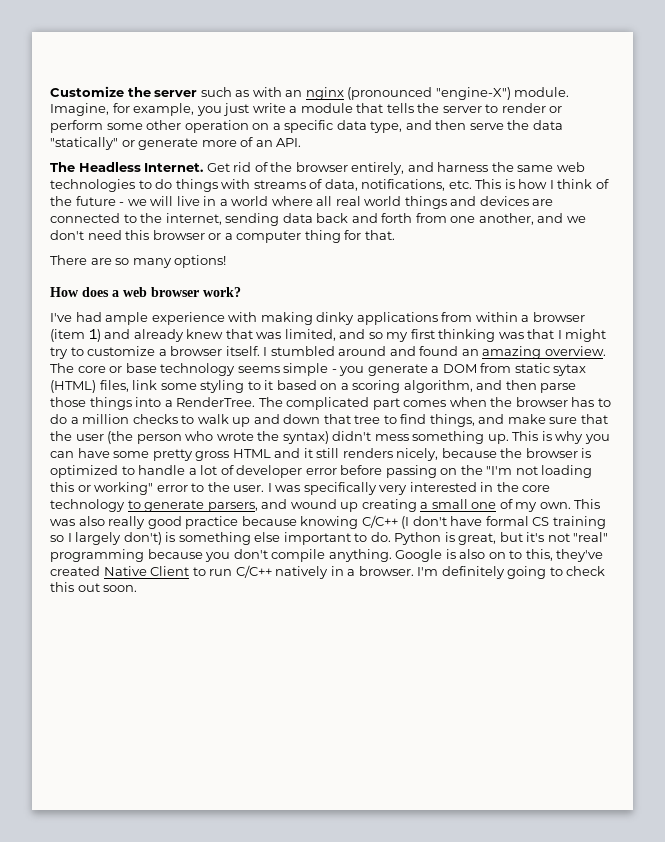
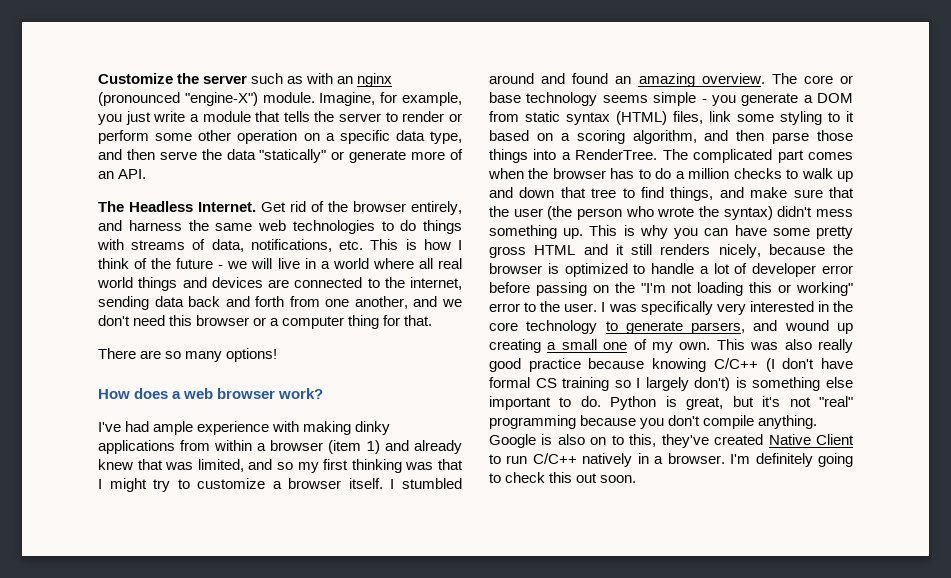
- The core or base technology seems simple - you generate a DOM from static sytax (HTML) files, link some styling to it based on a scoring algorithm, and then parse those things into a RenderTree.
+ The core or base technology seems simple - you generate a DOM from static syntax (HTML) files, link some styling to it based on a scoring algorithm, and then parse those things into a RenderTree.

